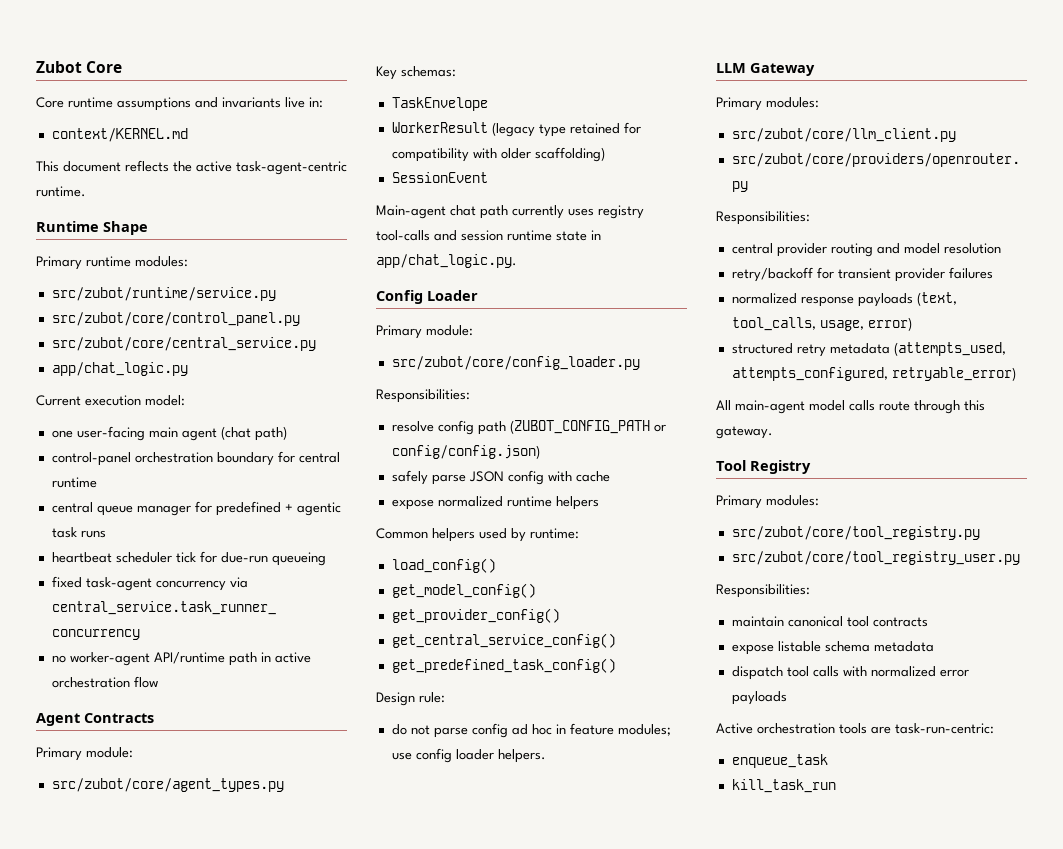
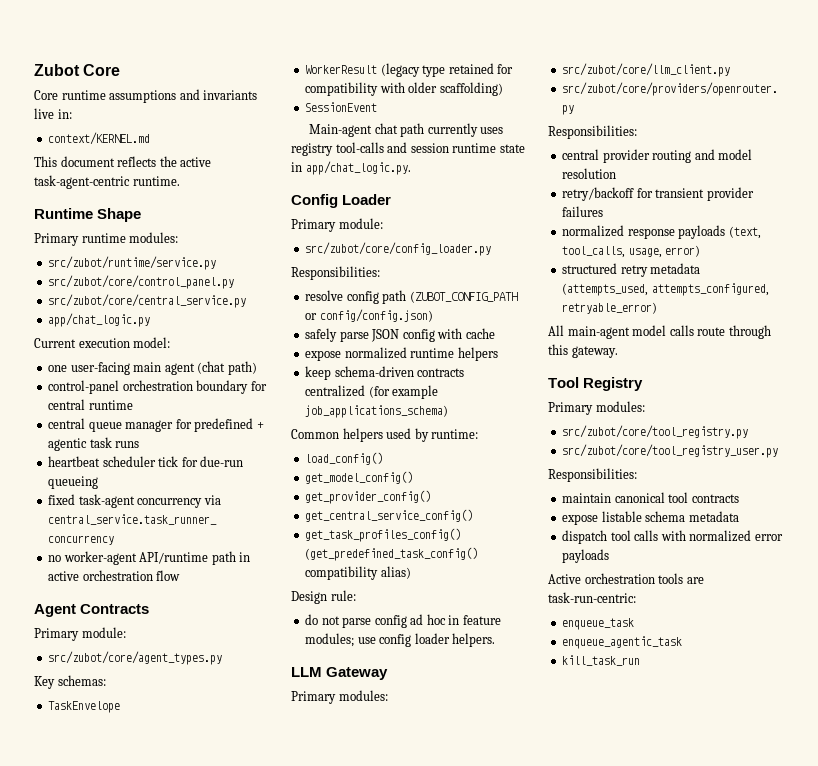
+ keep schema-driven contracts centralized (for example job_applications_schema)
- get_predefined_task_config()
+ get_task_profiles_config() (get_predefined_task_config() compatibility alias)
+ enqueue_agentic_task

